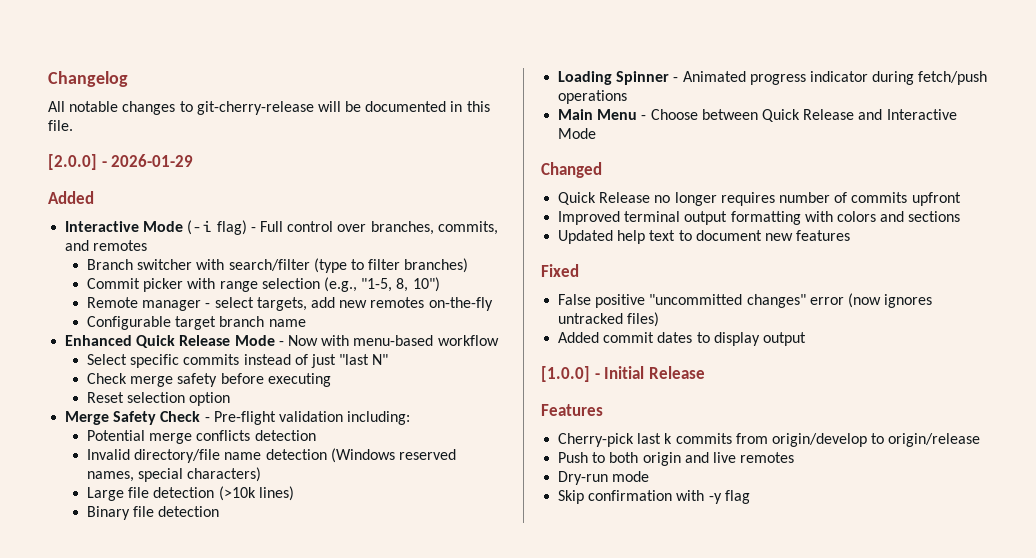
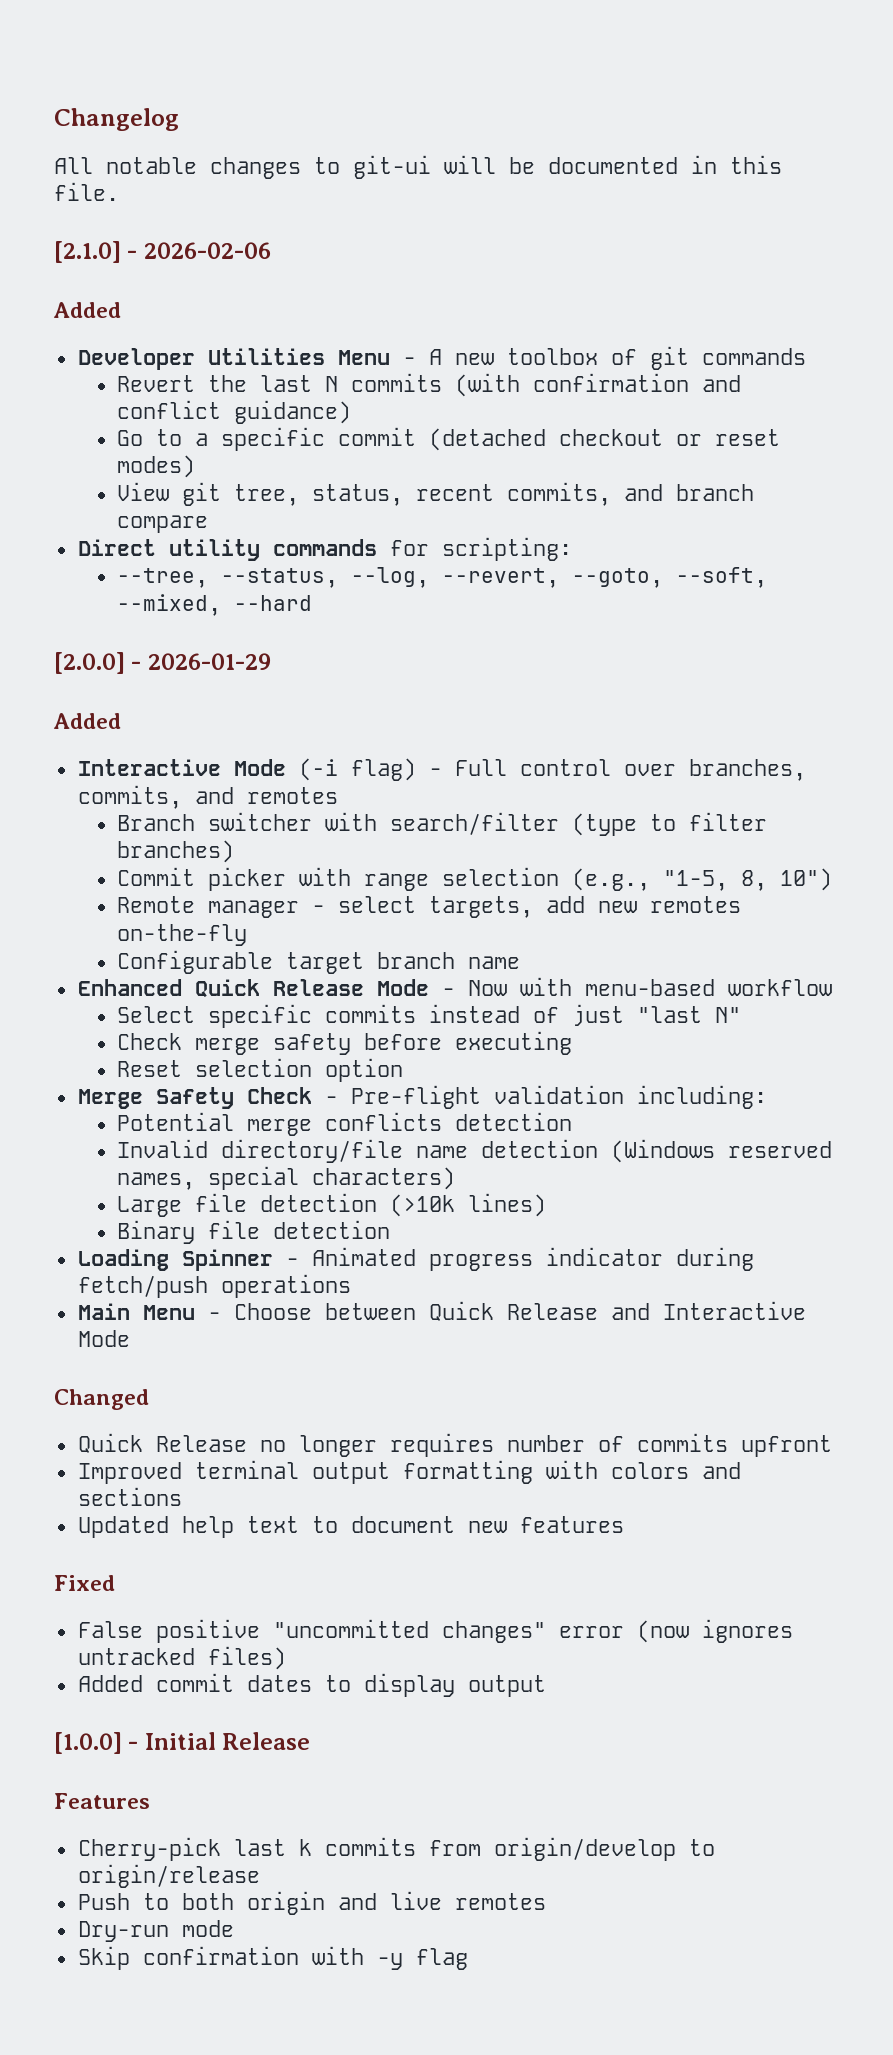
- All notable changes to git-cherry-release will be documented in this file.
+ All notable changes to git-ui will be documented in this file.
+ [2.1.0] - 2026-02-06
+ Added
+ Developer Utilities Menu - A new toolbox of git commands
+ Revert the last N commits (with confirmation and conflict guidance)
+ Go to a specific commit (detached checkout or reset modes)
+ View git tree, status, recent commits, and branch compare
+ Direct utility commands for scripting:
+ --tree, --status, --log, --revert, --goto, --soft, --mixed, --hard

